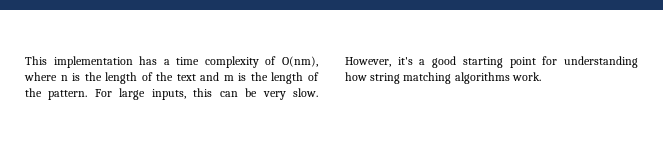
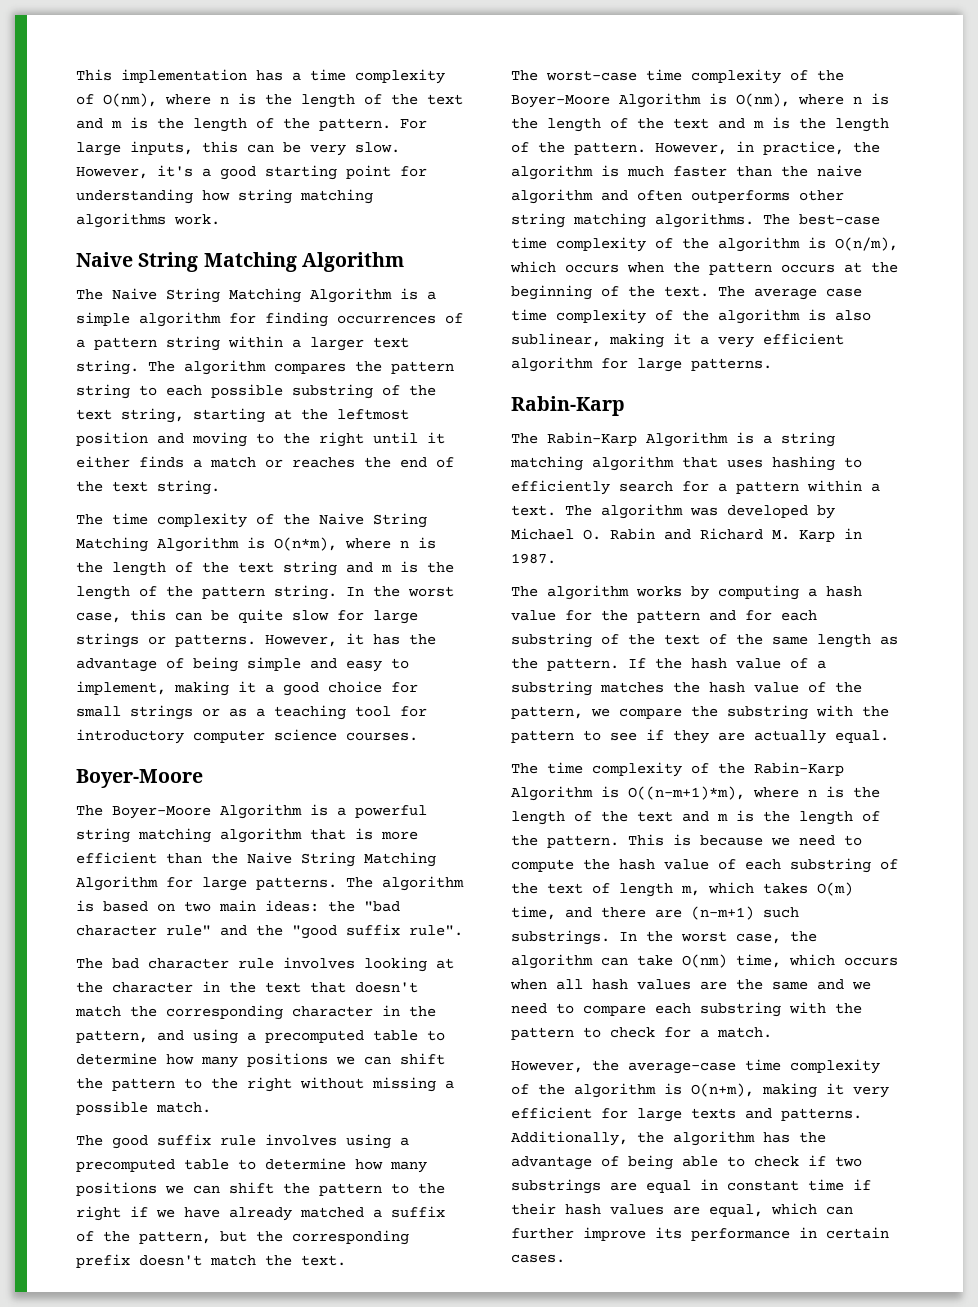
  However, it's a good starting point for understanding how string matching algorithms work.
+ Naive String Matching Algorithm
+ The Naive String Matching Algorithm is a simple algorithm for finding occurrences of a pattern string within a larger text string. The algorithm compares the pattern string to each possible substring of the text string, starting at the leftmost position and moving to the right until it either finds a match or reaches the end of the text string.
+ The time complexity of the Naive String Matching Algorithm is O(n*m), where n is the length of the text string and m is the length of the pattern string. In the worst case, this can be quite slow for large strings or patterns. However, it has the advantage of being simple and easy to implement, making it a good choice for small strings or as a teaching tool for introductory computer science courses.
+ Boyer-Moore
+ The Boyer-Moore Algorithm is a powerful string matching algorithm that is more efficient than the Naive String Matching Algorithm for large patterns. The algorithm is based on two main ideas: the "bad character rule" and the "good suffix rule".
+ The bad character rule involves looking at the character in the text that doesn't match the corresponding character in the pattern, and using a precomputed table to determine how many positions we can shift the pattern to the right without missing a possible match.
+ The good suffix rule involves using a precomputed table to determine how many positions we can shift the pattern to the right if we have already matched a suffix of the pattern, but the corresponding prefix doesn't match the text.
+ The worst-case time complexity of the Boyer-Moore Algorithm is O(nm), where n is the length of the text and m is the length of the pattern. However, in practice, the algorithm is much faster than the naive algorithm and often outperforms other string matching algorithms. The best-case time complexity of the algorithm is O(n/m), which occurs when the pattern occurs at the beginning of the text. The average case time complexity of the algorithm is also sublinear, making it a very efficient algorithm for large patterns.
+ Rabin-Karp
+ The Rabin-Karp Algorithm is a string matching algorithm that uses hashing to efficiently search for a pattern within a text. The algorithm was developed by Michael O. Rabin and Richard M. Karp in 1987.
+ The algorithm works by computing a hash value for the pattern and for each substring of the text of the same length as the pattern. If the hash value of a substring matches the hash value of the pattern, we compare the substring with the pattern to see if they are actually equal.
+ The time complexity of the Rabin-Karp Algorithm is O((n-m+1)*m), where n is the length of the text and m is the length of the pattern. This is because we need to compute the hash value of each substring of the text of length m, which takes O(m) time, and there are (n-m+1) such substrings. In the worst case, the algorithm can take O(nm) time, which occurs when all hash values are the same and we need to compare each substring with the pattern to check for a match.
+ However, the average-case time complexity of the algorithm is O(n+m), making it very efficient for large texts and patterns. Additionally, the algorithm has the advantage of being able to check if two substrings are equal in constant time if their hash values are equal, which can further improve its performance in certain cases.

